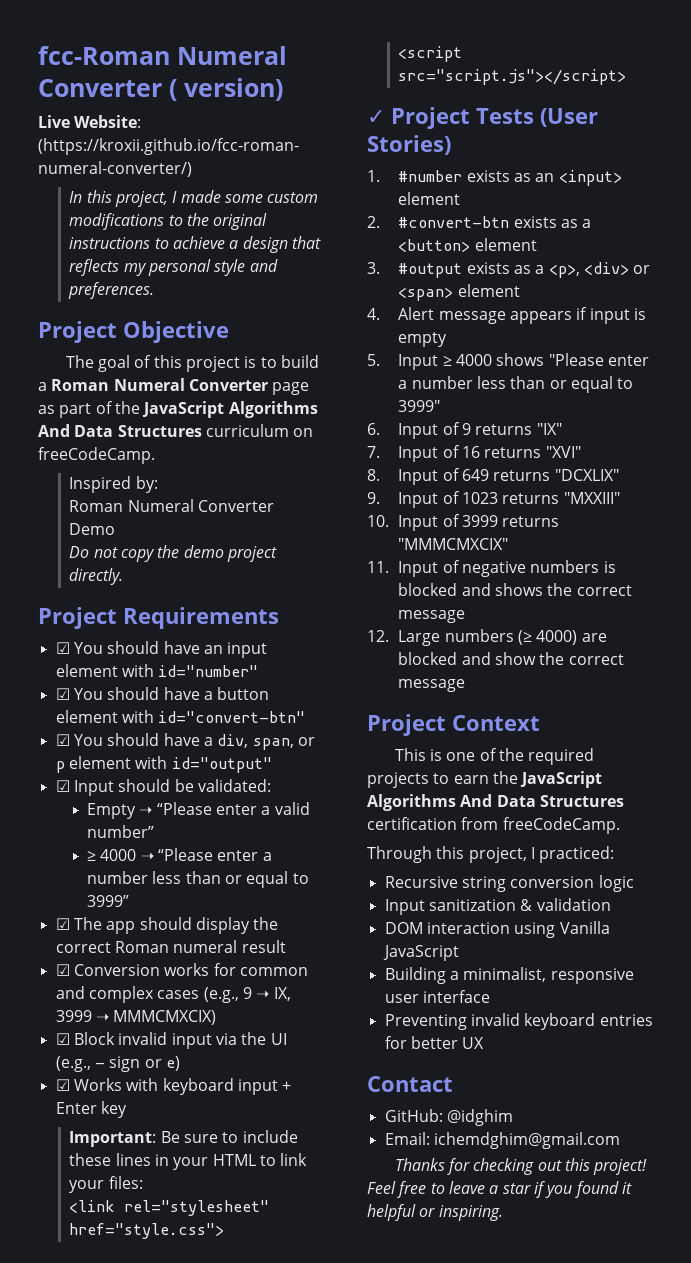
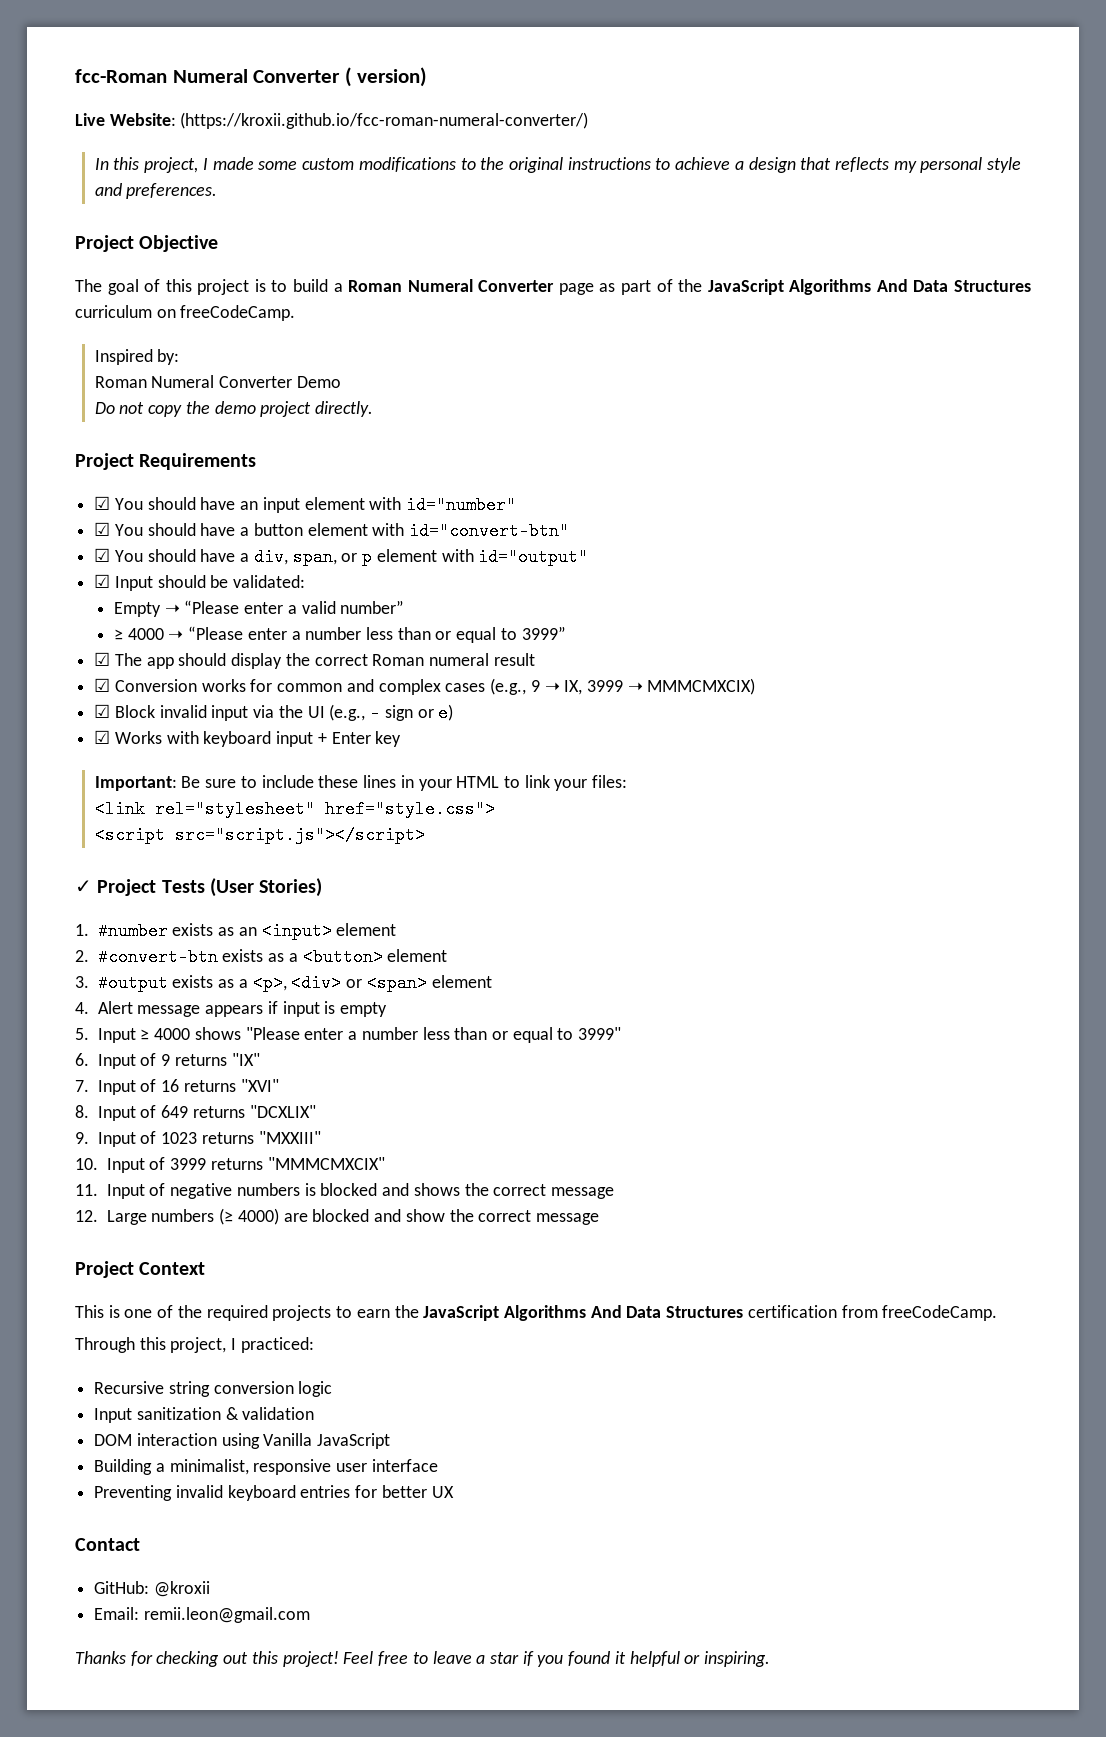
- GitHub: @idghim
+ GitHub: @kroxii
- Email: ichemdghim@gmail.com
+ Email: remii.leon@gmail.com

